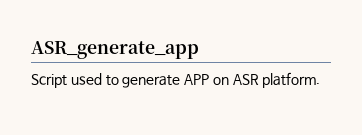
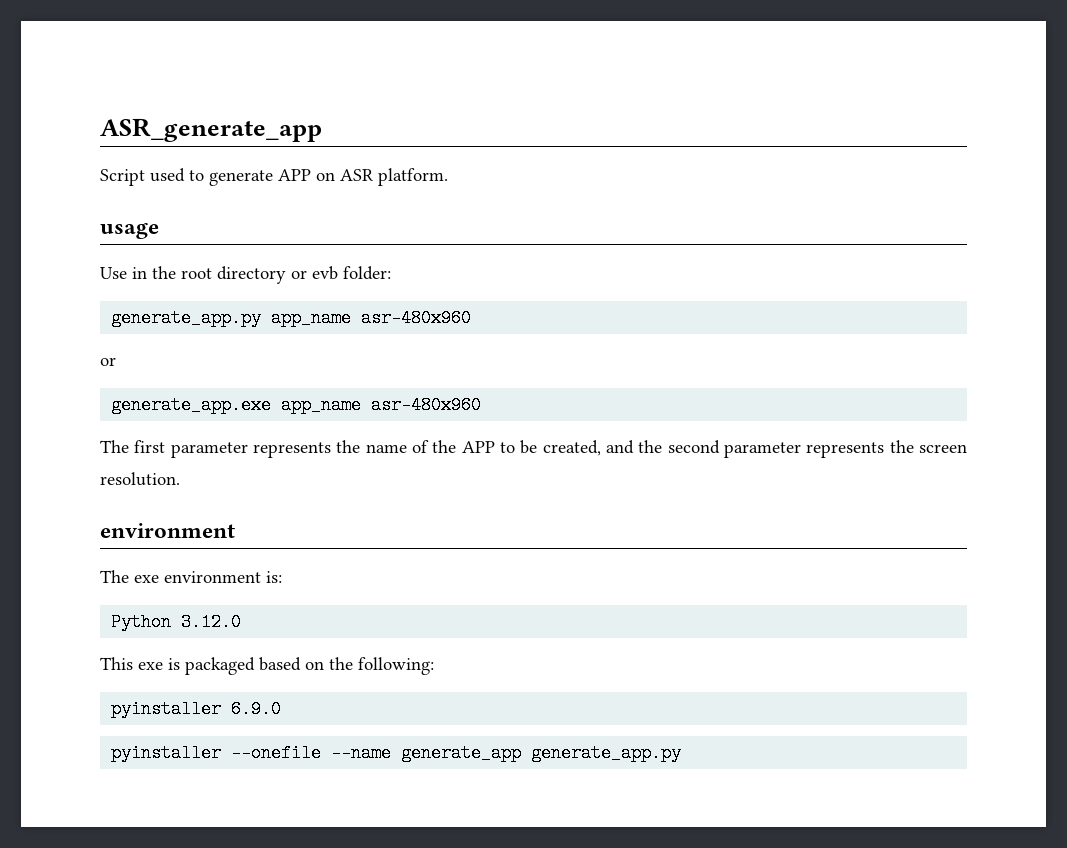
+ usage
+ Use in the root directory or evb folder:
+ generate_app.py app_name asr-480x960
+ or
+ generate_app.exe app_name asr-480x960
+ The first parameter represents the name of the APP to be created, and the second parameter represents the screen resolution.
+ environment
+ The exe environment is:
+ Python 3.12.0
+ This exe is packaged based on the following:
+ pyinstaller 6.9.0
+ pyinstaller --onefile --name generate_app generate_app.py

